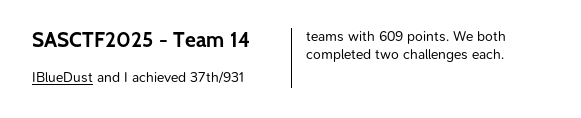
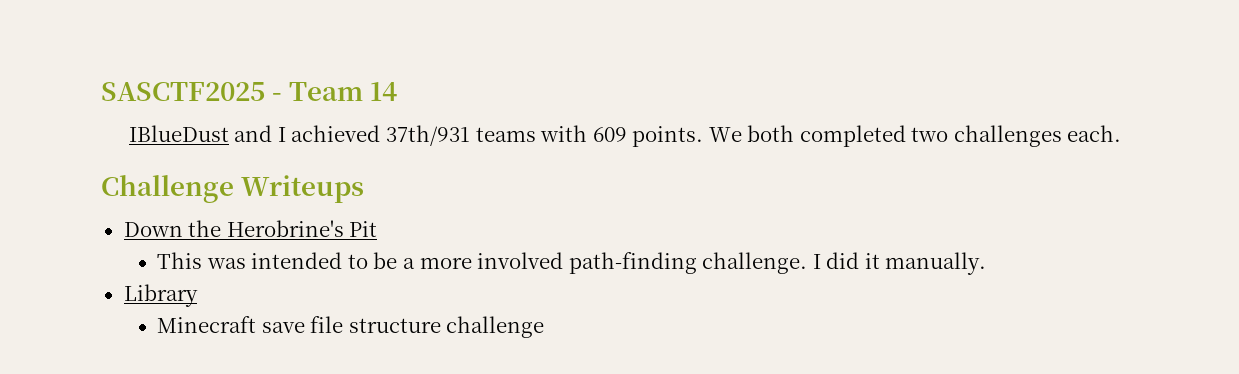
+ Challenge Writeups
+ Down the Herobrine's Pit
+ This was intended to be a more involved path-finding challenge. I did it manually.
+ Library
+ Minecraft save file structure challenge

